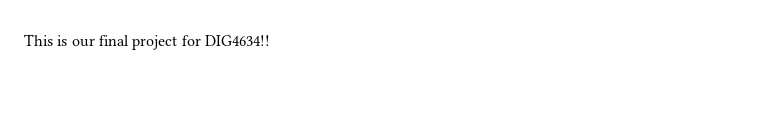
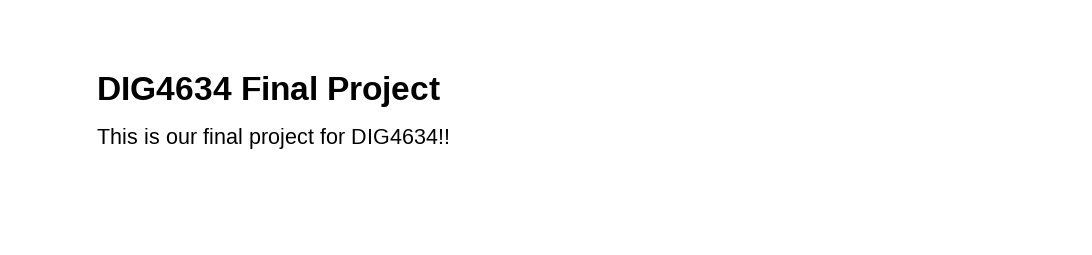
+ DIG4634 Final Project

